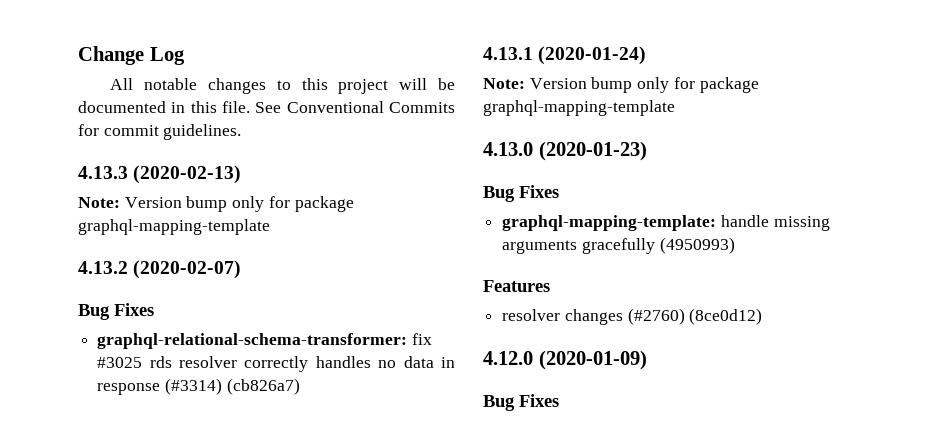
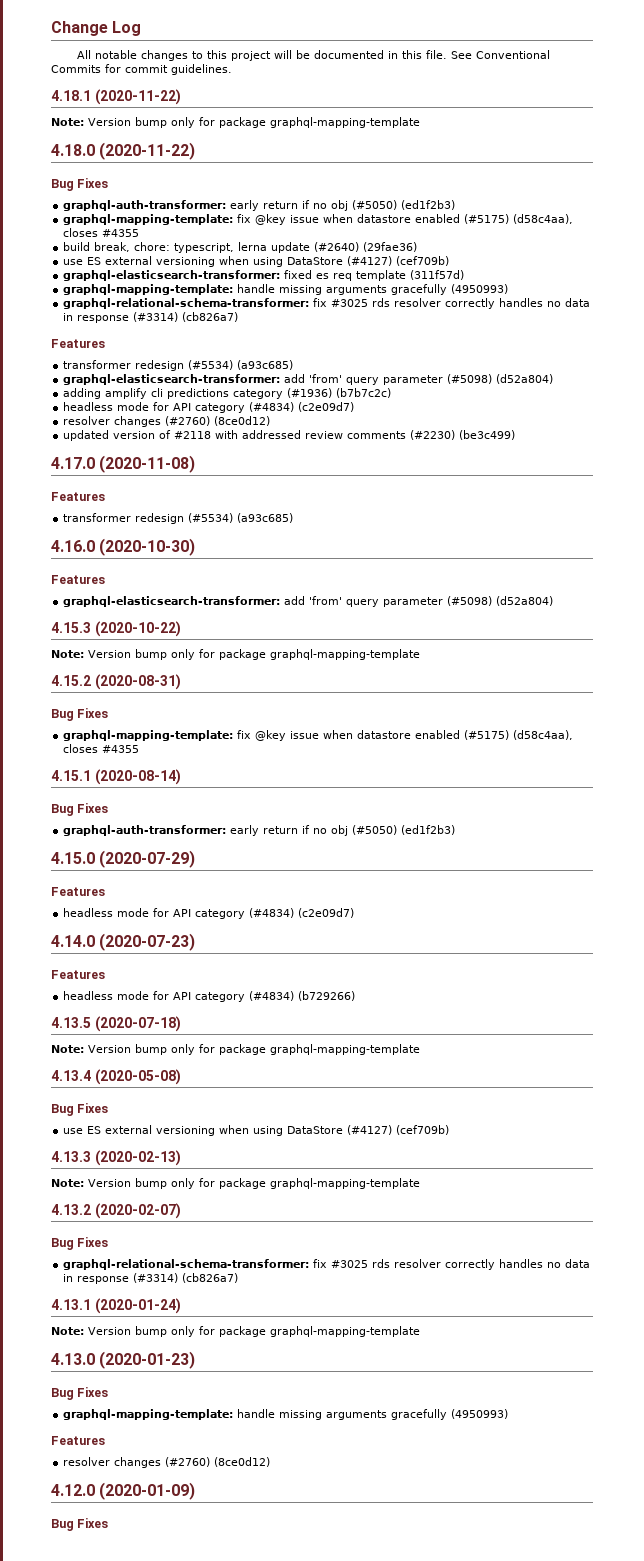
+ 4.18.1 (2020-11-22)
+ Note: Version bump only for package graphql-mapping-template
+ 4.18.0 (2020-11-22)
+ Bug Fixes
+ graphql-auth-transformer: early return if no obj (#5050) (ed1f2b3)
+ graphql-mapping-template: fix @key issue when datastore enabled (#5175) (d58c4aa), closes #4355
+ build break, chore: typescript, lerna update (#2640) (29fae36)
+ use ES external versioning when using DataStore (#4127) (cef709b)
+ graphql-elasticsearch-transformer: fixed es req template (311f57d)
+ graphql-mapping-template: handle missing arguments gracefully (4950993)
+ graphql-relational-schema-transformer: fix #3025 rds resolver correctly handles no data in response (#3314) (cb826a7)
+ Features
+ transformer redesign (#5534) (a93c685)
+ graphql-elasticsearch-transformer: add 'from' query parameter (#5098) (d52a804)
+ adding amplify cli predictions category (#1936) (b7b7c2c)
+ headless mode for API category (#4834) (c2e09d7)
+ resolver changes (#2760) (8ce0d12)
+ updated version of #2118 with addressed review comments (#2230) (be3c499)
+ 4.17.0 (2020-11-08)
+ Features
+ transformer redesign (#5534) (a93c685)
+ 4.16.0 (2020-10-30)
+ Features
+ graphql-elasticsearch-transformer: add 'from' query parameter (#5098) (d52a804)
+ 4.15.3 (2020-10-22)
+ Note: Version bump only for package graphql-mapping-template
+ 4.15.2 (2020-08-31)
+ Bug Fixes
+ graphql-mapping-template: fix @key issue when datastore enabled (#5175) (d58c4aa), closes #4355
+ 4.15.1 (2020-08-14)
+ Bug Fixes
+ graphql-auth-transformer: early return if no obj (#5050) (ed1f2b3)
+ 4.15.0 (2020-07-29)
+ Features
+ headless mode for API category (#4834) (c2e09d7)
+ 4.14.0 (2020-07-23)
+ Features
+ headless mode for API category (#4834) (b729266)
+ 4.13.5 (2020-07-18)
+ Note: Version bump only for package graphql-mapping-template
+ 4.13.4 (2020-05-08)
+ Bug Fixes
+ use ES external versioning when using DataStore (#4127) (cef709b)

